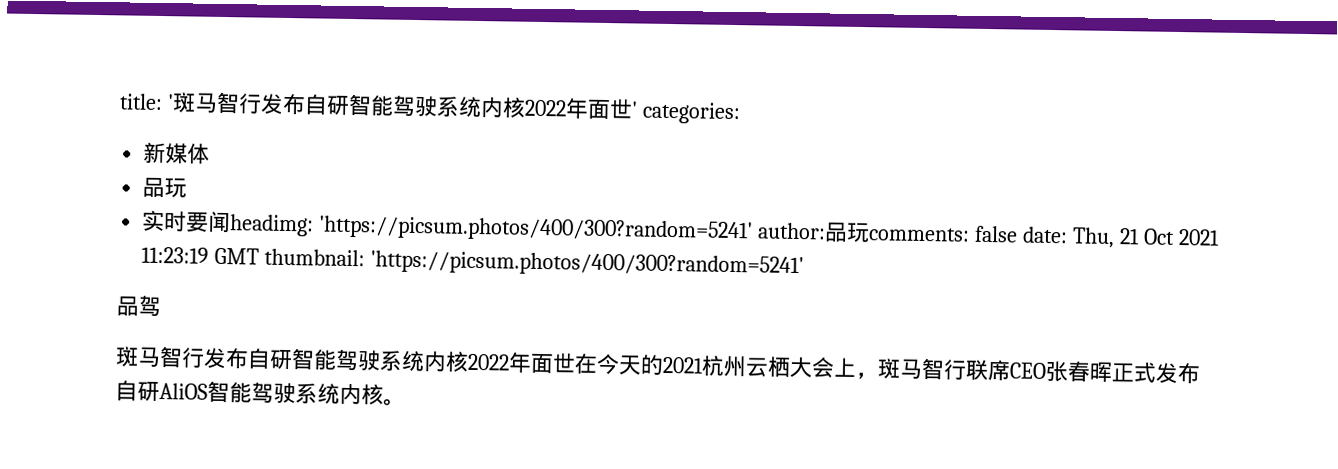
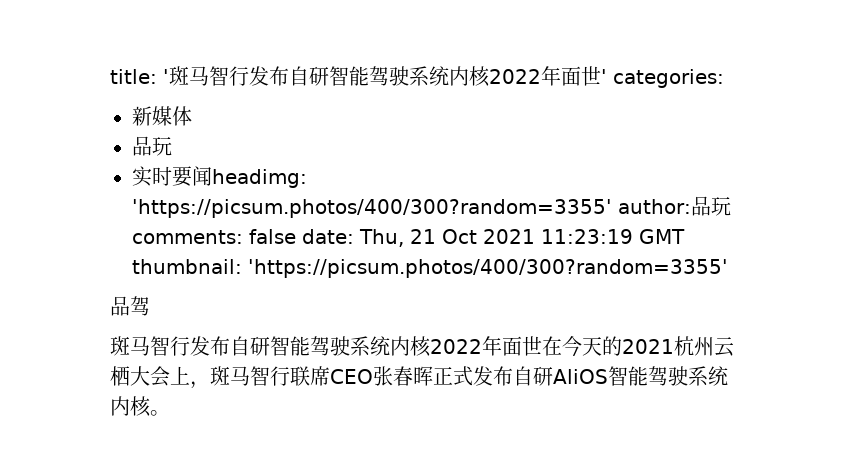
- 实时要闻headimg: 'https://picsum.photos/400/300?random=5241' author:品玩comments: false date: Thu, 21 Oct 2021 11:23:19 GMT thumbnail: 'https://picsum.photos/400/300?random=5241'
+ 实时要闻headimg: 'https://picsum.photos/400/300?random=3355' author:品玩comments: false date: Thu, 21 Oct 2021 11:23:19 GMT thumbnail: 'https://picsum.photos/400/300?random=3355'

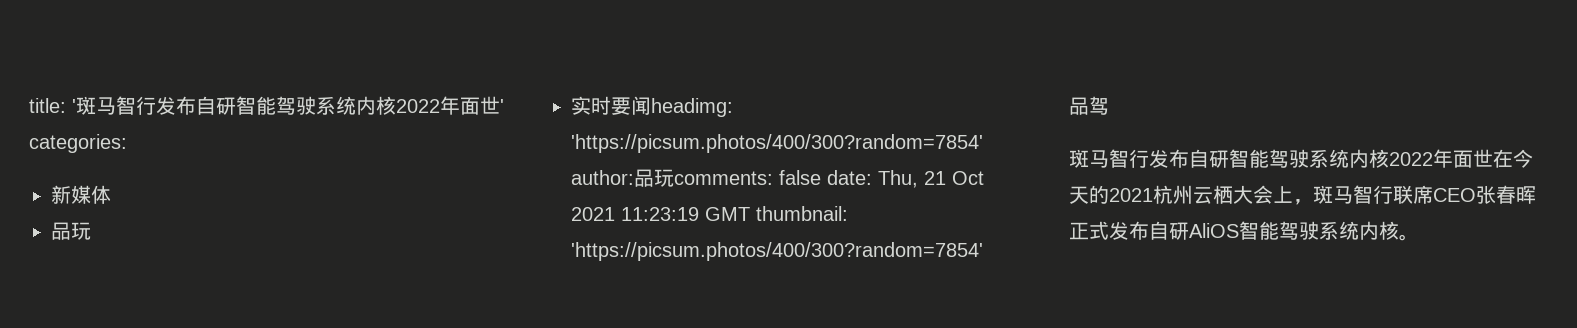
- 实时要闻headimg: 'https://picsum.photos/400/300?random=3355' author:品玩comments: false date: Thu, 21 Oct 2021 11:23:19 GMT thumbnail: 'https://picsum.photos/400/300?random=3355'
+ 实时要闻headimg: 'https://picsum.photos/400/300?random=7854' author:品玩comments: false date: Thu, 21 Oct 2021 11:23:19 GMT thumbnail: 'https://picsum.photos/400/300?random=7854'

